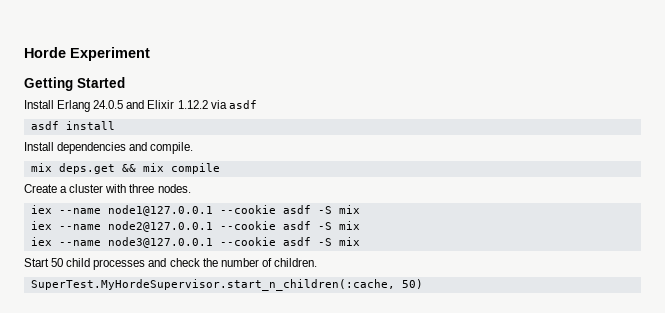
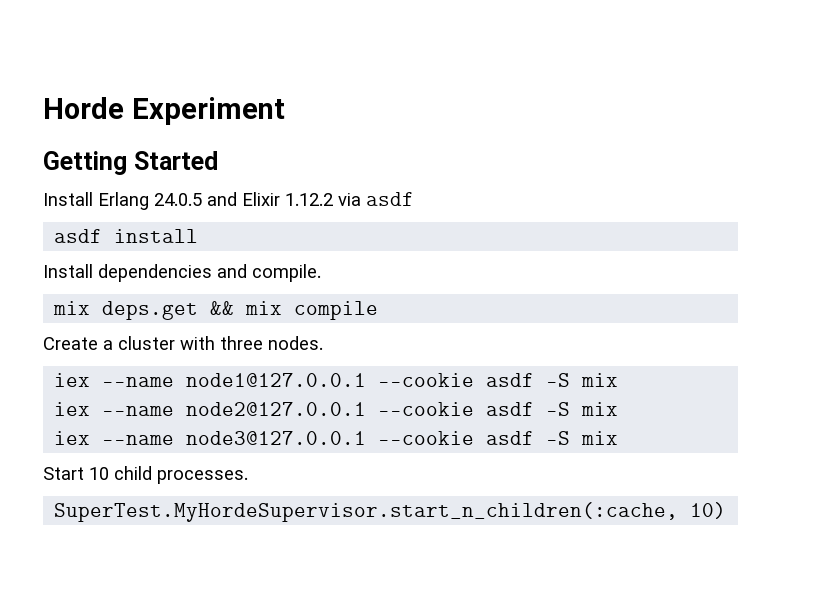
- Start 50 child processes and check the number of children.
+ Start 10 child processes.
- SuperTest.MyHordeSupervisor.start_n_children(:cache, 50)
+ SuperTest.MyHordeSupervisor.start_n_children(:cache, 10)

